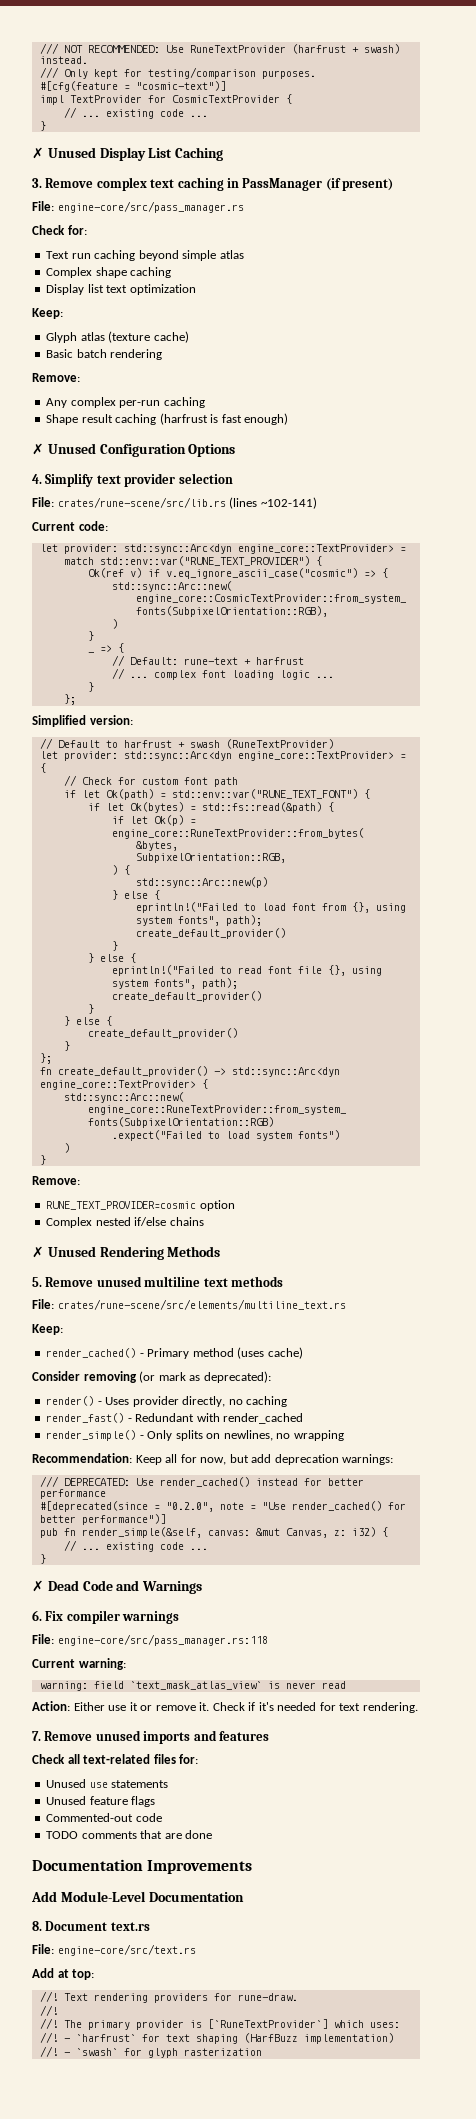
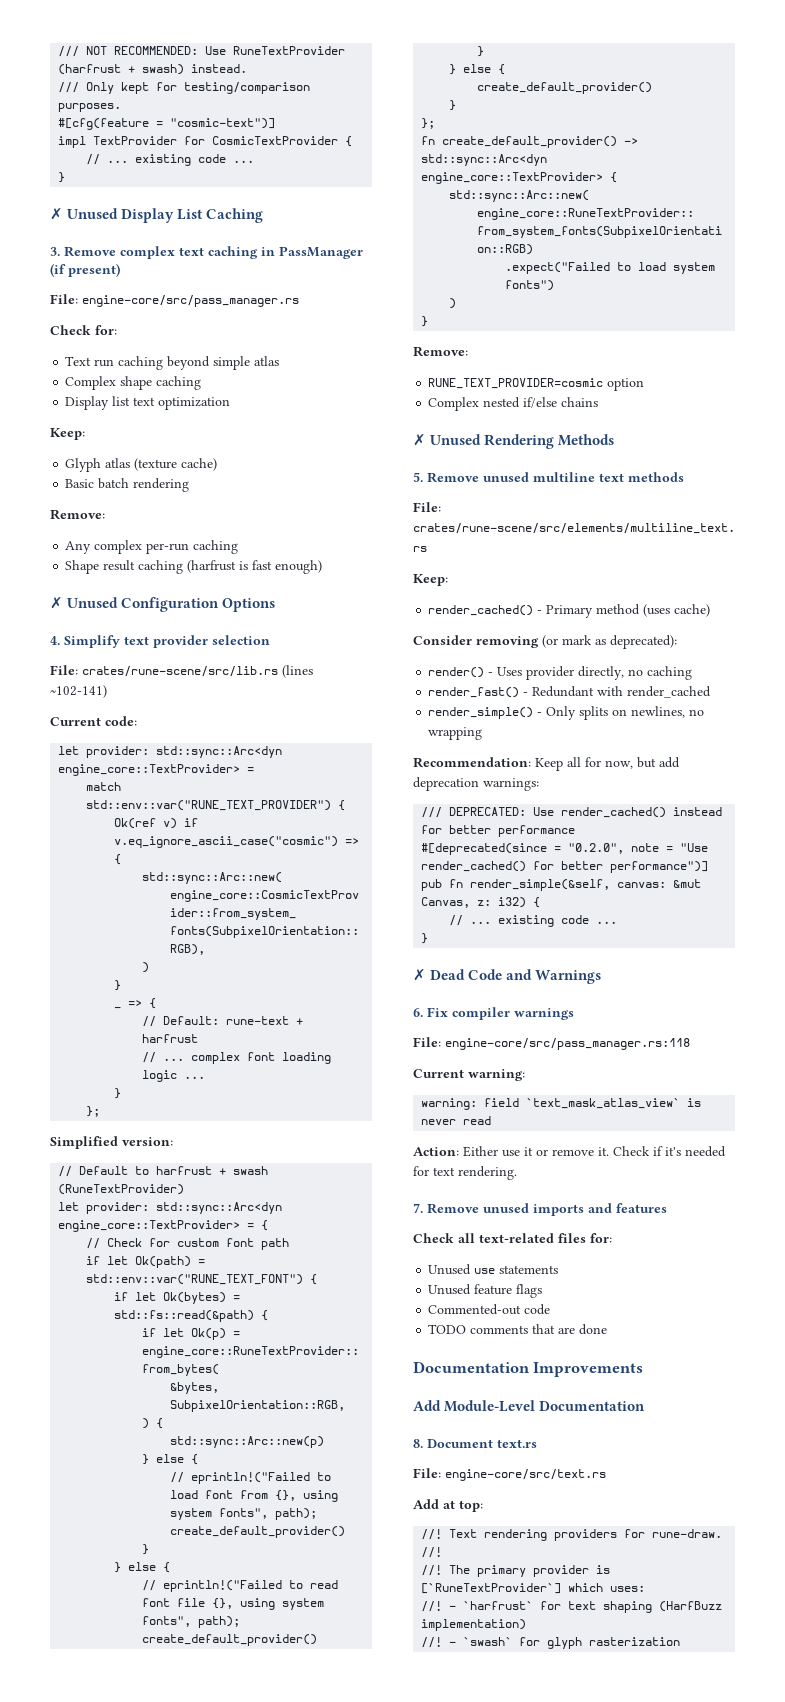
- eprintln!("Failed to load font from {}, using system fonts", path);
+ // eprintln!("Failed to load font from {}, using system fonts", path);
- eprintln!("Failed to read font file {}, using system fonts", path);
+ // eprintln!("Failed to read font file {}, using system fonts", path);

